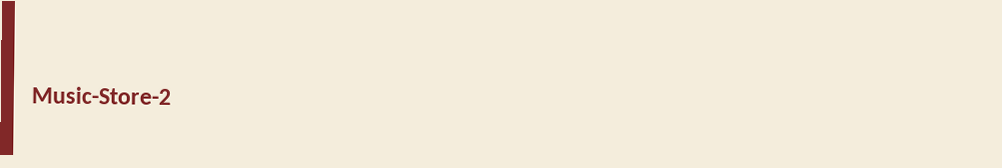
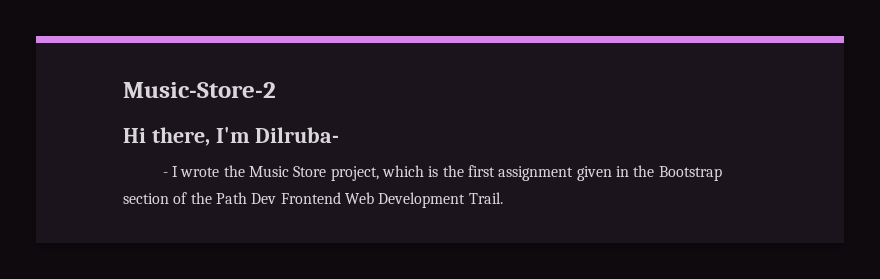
+ Hi there, I'm Dilruba-
+ - I wrote the Music Store project, which is the first assignment given in the Bootstrap section of the Path Dev Frontend Web Development Trail.

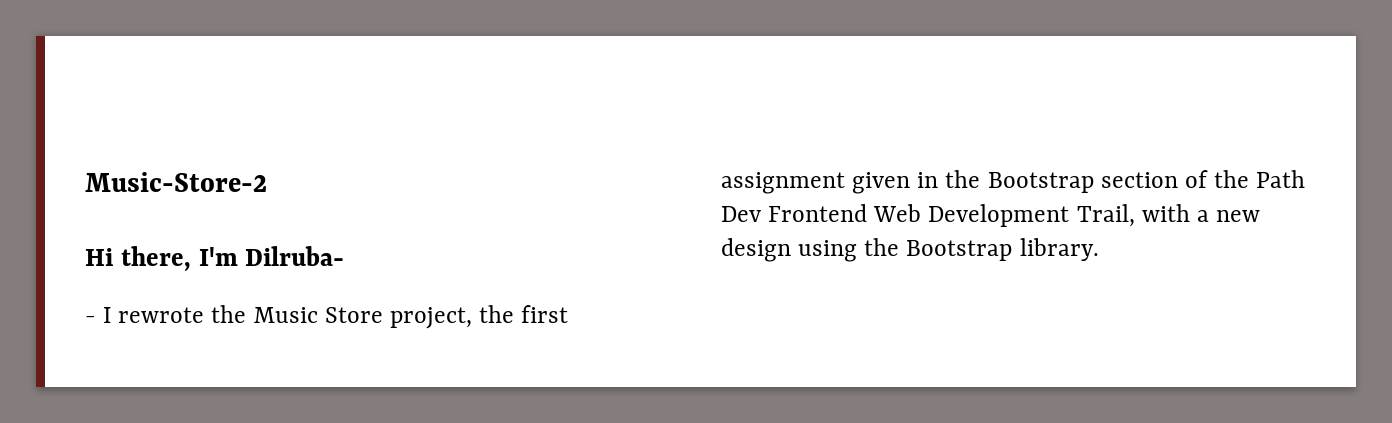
- - I wrote the Music Store project, which is the first assignment given in the Bootstrap section of the Path Dev Frontend Web Development Trail.
+ - I rewrote the Music Store project, the first assignment given in the Bootstrap section of the Path Dev Frontend Web Development Trail, with a new design using the Bootstrap library.

